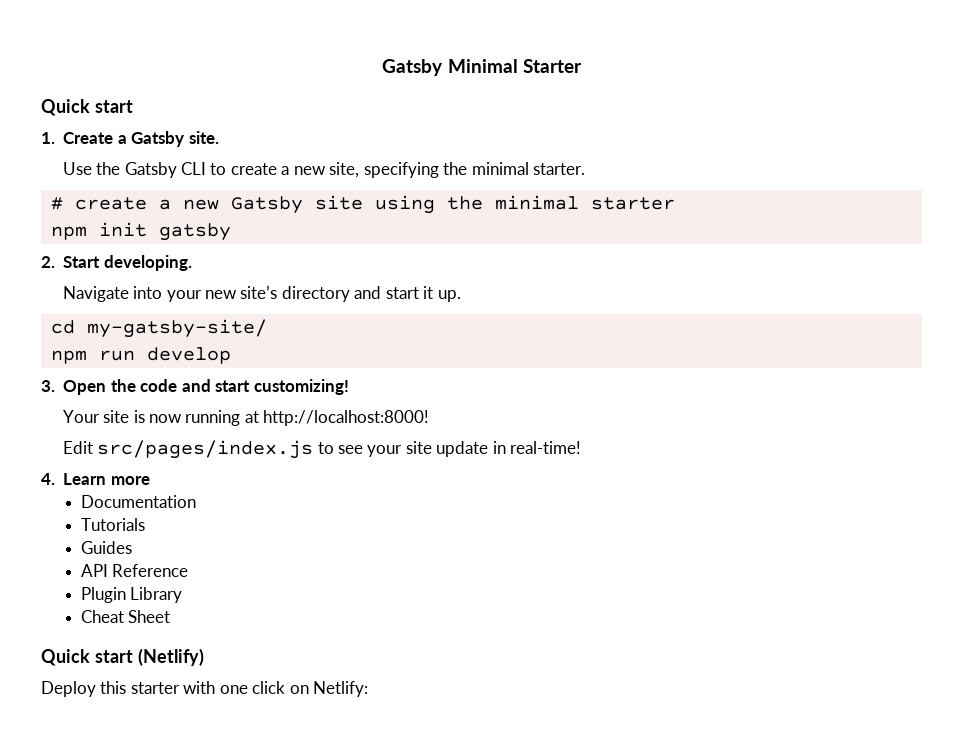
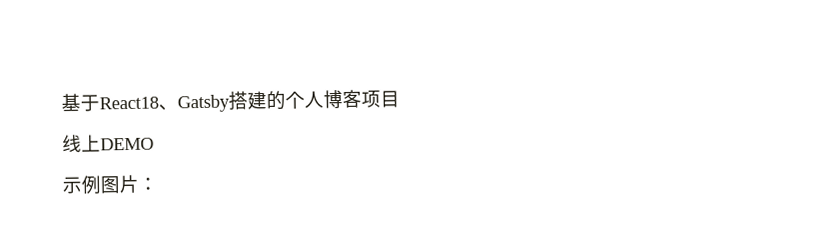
- Gatsby Minimal Starter
- Quick start
- 1. Create a Gatsby site.
- Use the Gatsby CLI to create a new site, specifying the minimal starter.
- # create a new Gatsby site using the minimal starter
- npm init gatsby
- 2. Start developing.
- Navigate into your new site’s directory and start it up.
- cd my-gatsby-site/
- npm run develop
- 3. Open the code and start customizing!
- Your site is now running at http://localhost:8000!
- Edit src/pages/index.js to see your site update in real-time!
- 4. Learn more
- Documentation
- Tutorials
- Guides
- API Reference
- Plugin Library
- Cheat Sheet
- Quick start (Netlify)
- Deploy this starter with one click on Netlify:
+ 基于React18、Gatsby搭建的个人博客项目
+ 线上DEMO
+ 示例图片：

